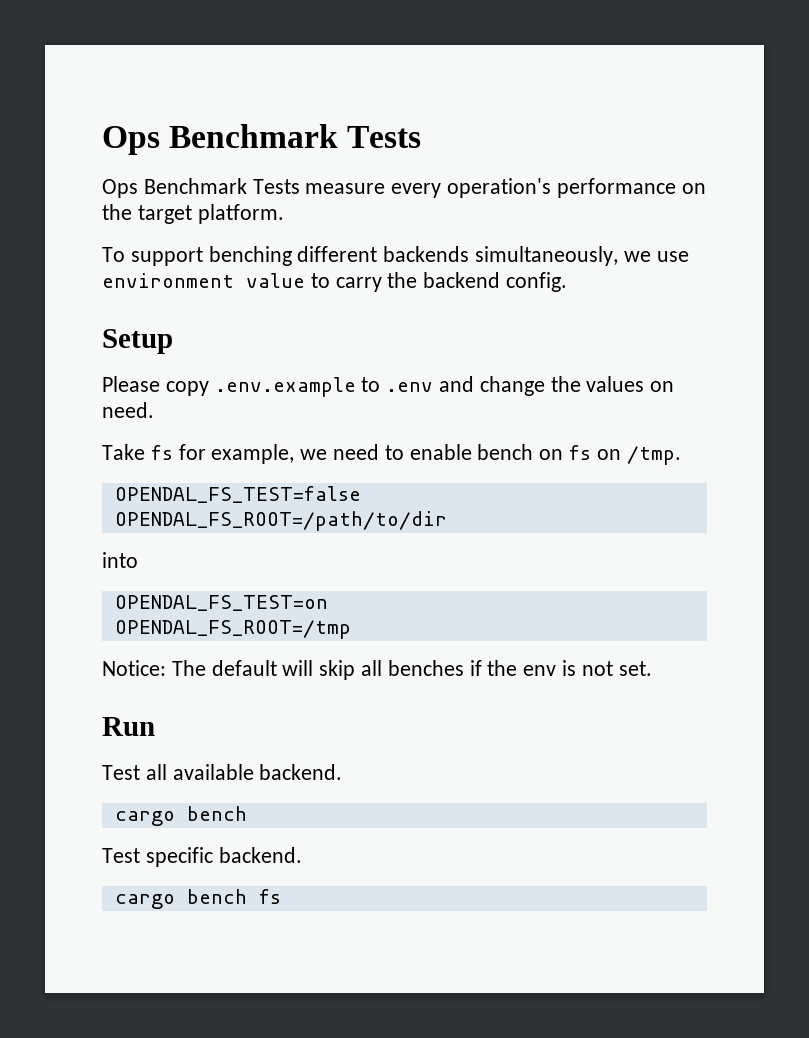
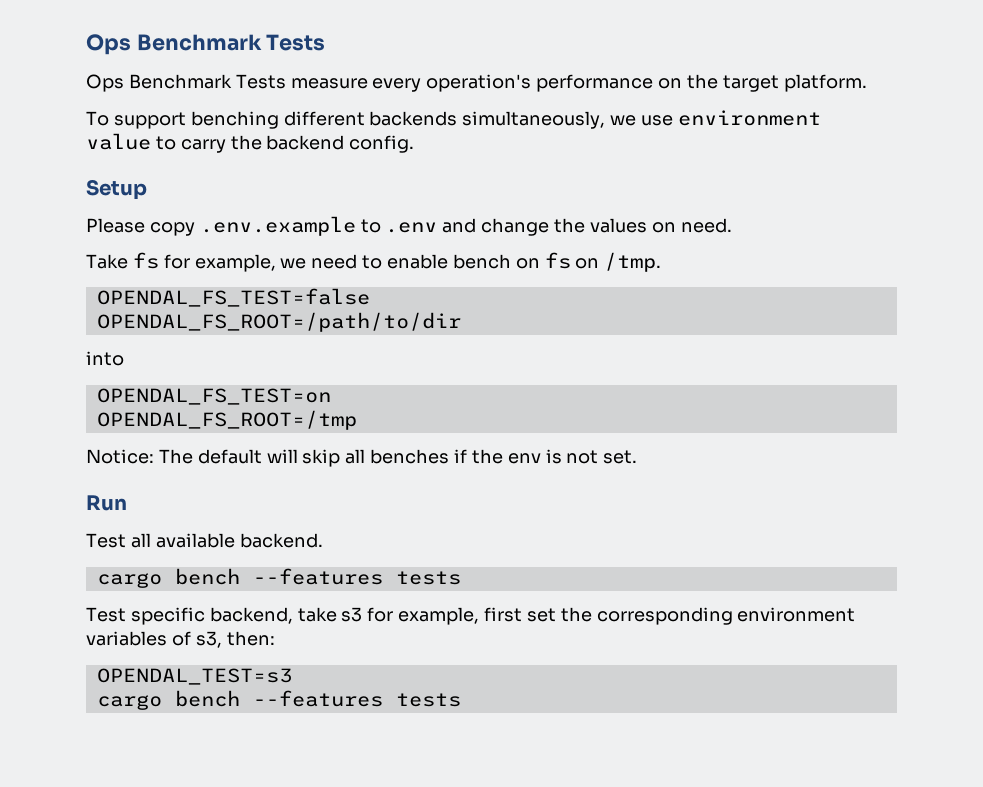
  Test all available backend.
- cargo bench
+ cargo bench --features tests
- Test specific backend.
- cargo bench fs
+ Test specific backend, take s3 for example, first set the corresponding environment variables of s3, then:
+ OPENDAL_TEST=s3
+ cargo bench --features tests

